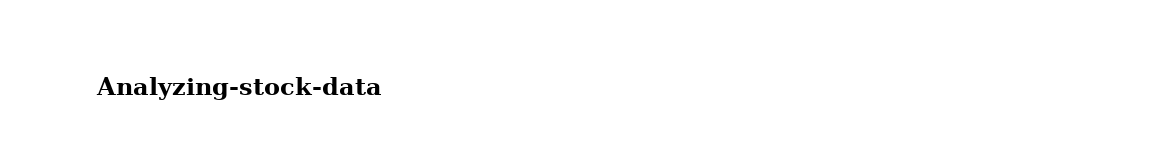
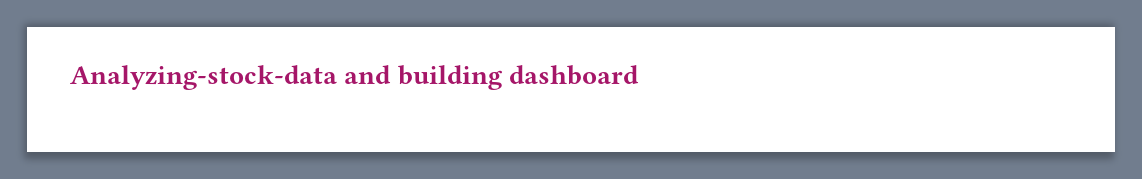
- Analyzing-stock-data
+ Analyzing-stock-data and building dashboard

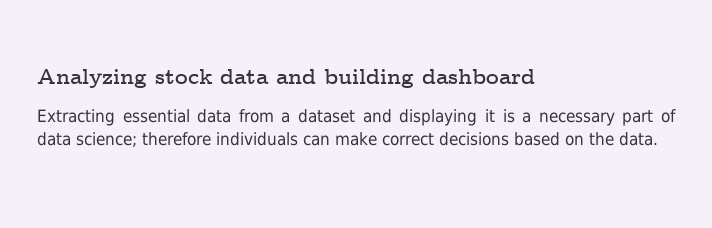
- Analyzing-stock-data and building dashboard
+ Analyzing stock data and building dashboard
+ Extracting essential data from a dataset and displaying it is a necessary part of data science; therefore individuals can make correct decisions based on the data.

